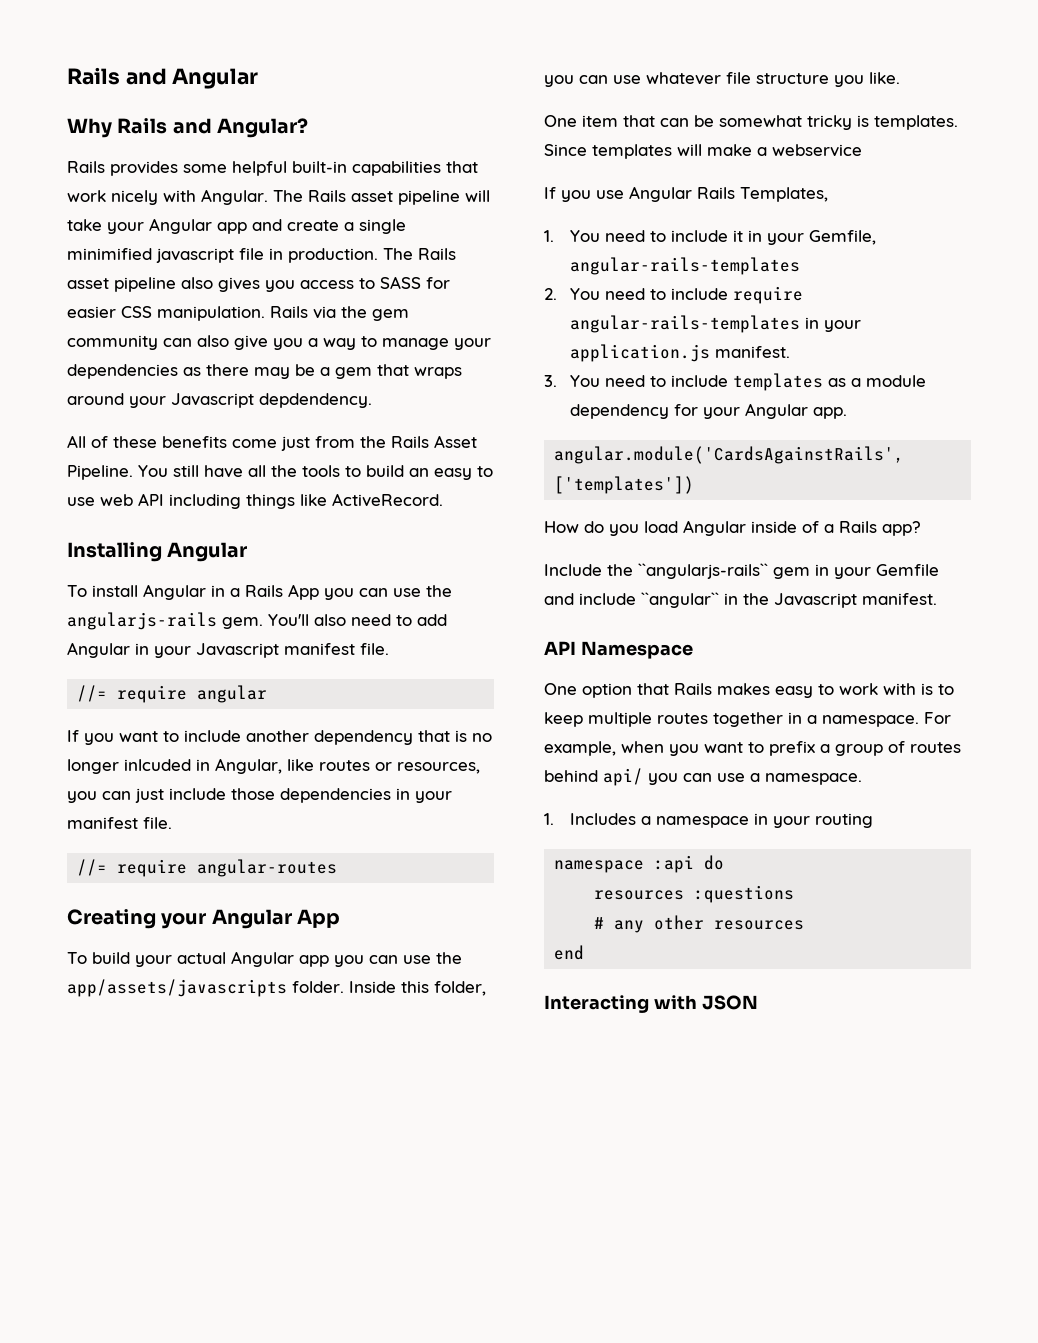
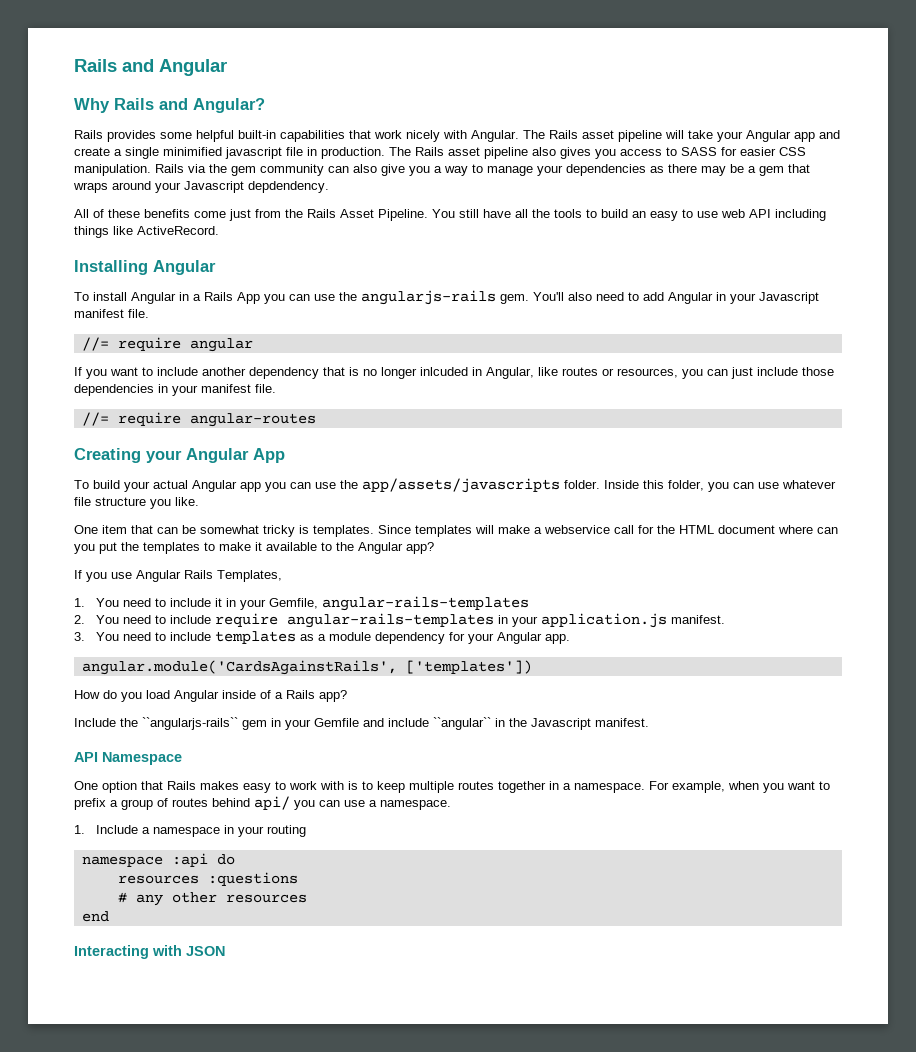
- Since templates will make a webservice
+ Since templates will make a webservice call for the HTML document where can you put the templates to make it available to the Angular app?
- 1. Includes a namespace in your routing
+ 1. Include a namespace in your routing

